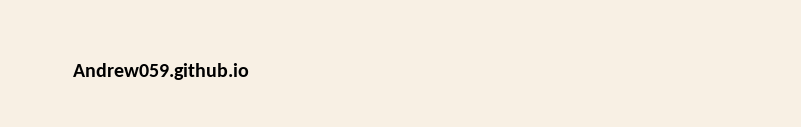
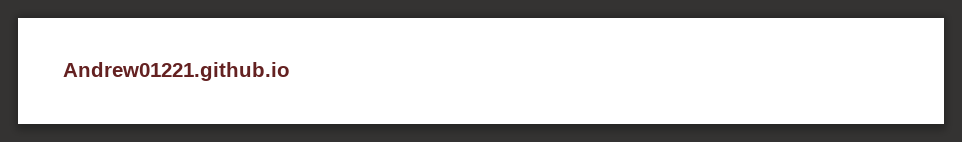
- Andrew059.github.io
+ Andrew01221.github.io

